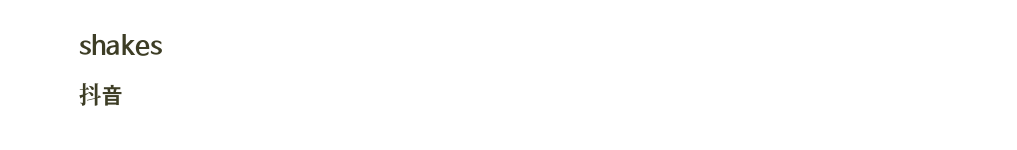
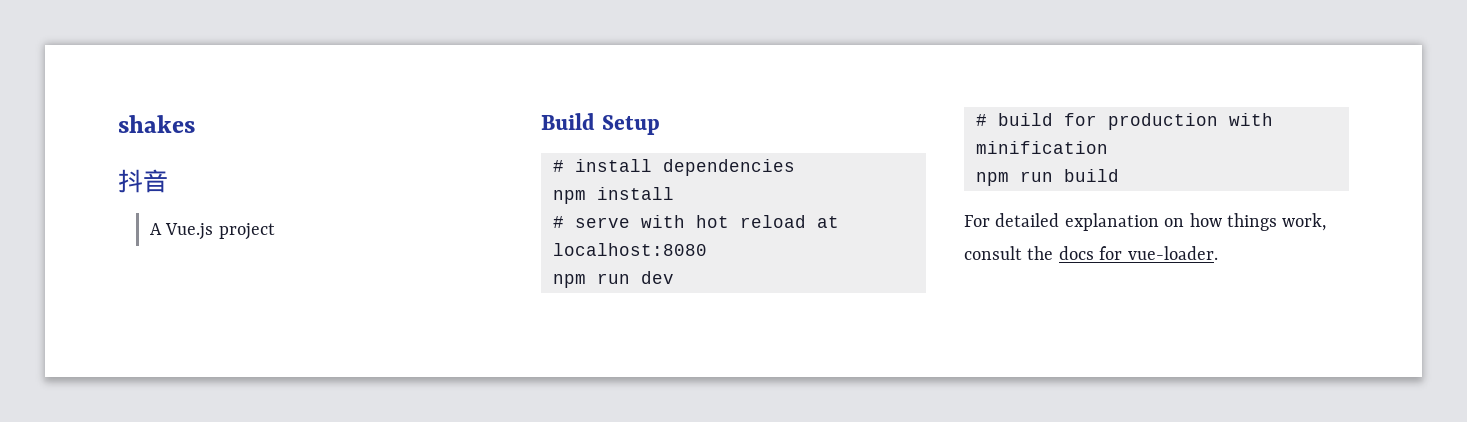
+ A Vue.js project
+ Build Setup
+ # install dependencies
+ npm install
+ # serve with hot reload at localhost:8080
+ npm run dev
+ # build for production with minification
+ npm run build
+ For detailed explanation on how things work, consult the docs for vue-loader.

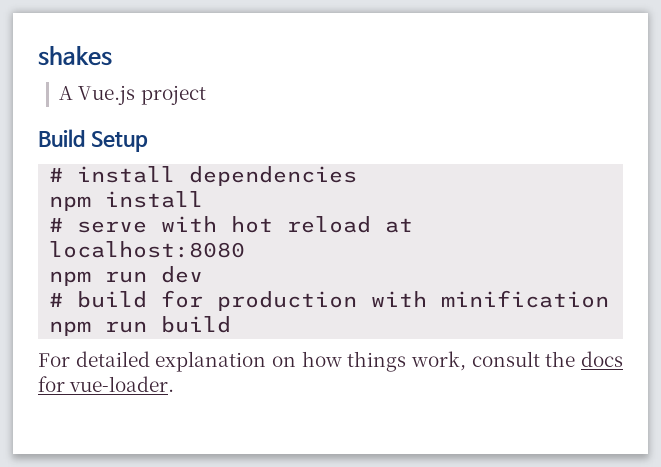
- 抖音

